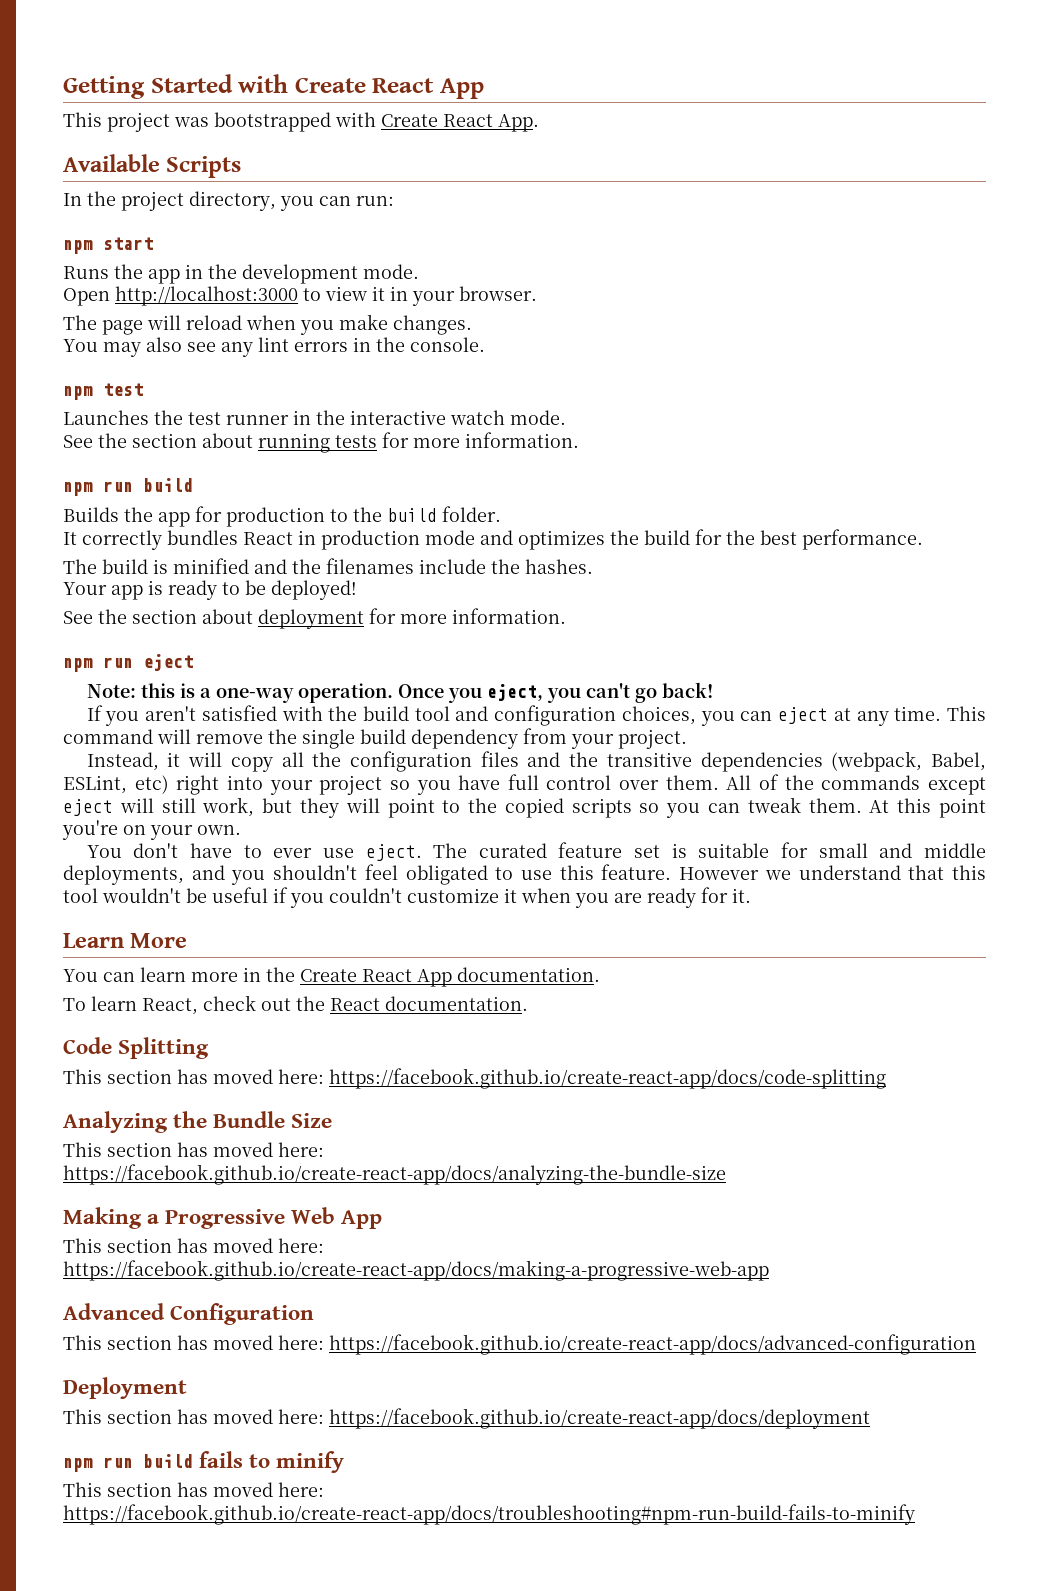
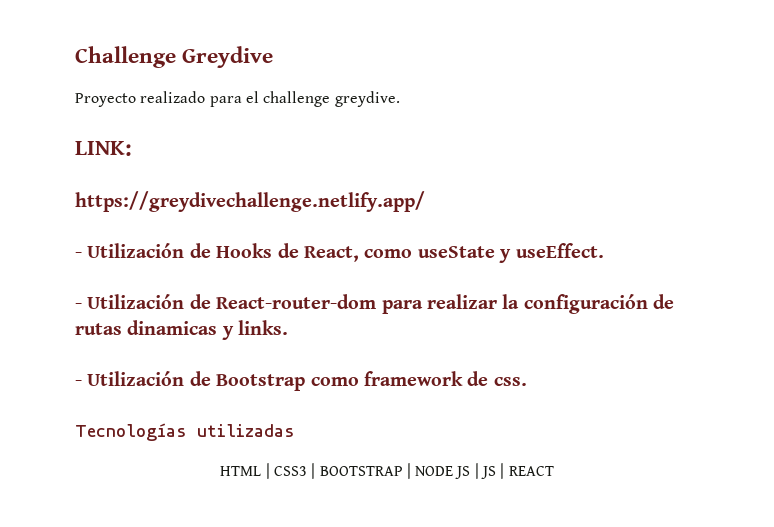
- Getting Started with Create React App
- This project was bootstrapped with Create React App.
- Available Scripts
- In the project directory, you can run:
- npm start
- Runs the app in the development mode.
- Open http://localhost:3000 to view it in your browser.
- The page will reload when you make changes.
- You may also see any lint errors in the console.
- npm test
- Launches the test runner in the interactive watch mode.
- See the section about running tests for more information.
- npm run build
- Builds the app for production to the build folder.
- It correctly bundles React in production mode and optimizes the build for the best performance.
- The build is minified and the filenames include the hashes.
- Your app is ready to be deployed!
- See the section about deployment for more information.
- npm run eject
- Note: this is a one-way operation. Once you eject, you can't go back!
- If you aren't satisfied with the build tool and configuration choices, you can eject at any time. This command will remove the single build dependency from your project.
- Instead, it will copy all the configuration files and the transitive dependencies (webpack, Babel, ESLint, etc) right into your project so you have full control over them. All of the commands except eject will still work, but they will point to the copied scripts so you can tweak them. At this point you're on your own.
- You don't have to ever use eject. The curated feature set is suitable for small and middle deployments, and you shouldn't feel obligated to use this feature. However we understand that this tool wouldn't be useful if you couldn't customize it when you are ready for it.
- Learn More
- You can learn more in the Create React App documentation.
- To learn React, check out the React documentation.
- Code Splitting
- This section has moved here: https://facebook.github.io/create-react-app/docs/code-splitting
- Analyzing the Bundle Size
- This section has moved here: https://facebook.github.io/create-react-app/docs/analyzing-the-bundle-size
- Making a Progressive Web App
- This section has moved here: https://facebook.github.io/create-react-app/docs/making-a-progressive-web-app
- Advanced Configuration
- This section has moved here: https://facebook.github.io/create-react-app/docs/advanced-configuration
- Deployment
- This section has moved here: https://facebook.github.io/create-react-app/docs/deployment
- npm run build fails to minify
- This section has moved here: https://facebook.github.io/create-react-app/docs/troubleshooting#npm-run-build-fails-to-minify
+ Challenge Greydive
+ Proyecto realizado para el challenge greydive.
+ LINK:
+ https://greydivechallenge.netlify.app/
+ - Utilización de Hooks de React, como useState y useEffect.
+ - Utilización de React-router-dom para realizar la configuración de rutas dinamicas y links.
+ - Utilización de Bootstrap como framework de css.
+ Tecnologías utilizadas
+ HTML | CSS3 | BOOTSTRAP | NODE JS | JS | REACT

